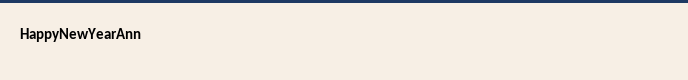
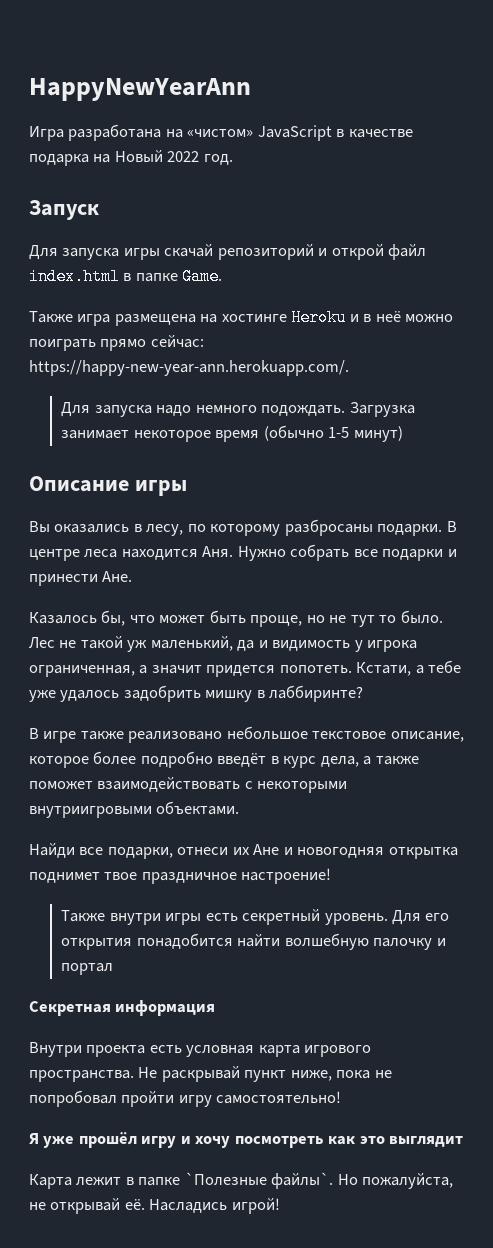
+ Игра разработана на «чистом» JavaScript в качестве подарка на Новый 2022 год.
+ Запуск
+ Для запуска игры скачай репозиторий и открой файл index.html в папке Game.
+ Также игра размещена на хостинге Heroku и в неё можно поиграть прямо сейчас: https://happy-new-year-ann.herokuapp.com/.
+ Для запуска надо немного подождать. Загрузка занимает некоторое время (обычно 1-5 минут)
+ Описание игры
+ Вы оказались в лесу, по которому разбросаны подарки. В центре леса находится Аня. Нужно собрать все подарки и принести Ане.
+ Казалось бы, что может быть проще, но не тут то было. Лес не такой уж маленький, да и видимость у игрока ограниченная, а значит придется попотеть. Кстати, а тебе уже удалось задобрить мишку в лаббиринте?
+ В игре также реализовано небольшое текстовое описание, которое более подробно введёт в курс дела, а также поможет взаимодействовать с некоторыми внутриигровыми объектами.
+ Найди все подарки, отнеси их Ане и новогодняя открытка поднимет твое праздничное настроение!
+ Также внутри игры есть секретный уровень. Для его открытия понадобится найти волшебную палочку и портал
+ Секретная информация
+ Внутри проекта есть условная карта игрового пространства. Не раскрывай пункт ниже, пока не попробовал пройти игру самостоятельно!
+ Я уже прошёл игру и хочу посмотреть как это выглядит
+ Карта лежит в папке `Полезные файлы`. Но пожалуйста, не открывай её. Насладись игрой!

